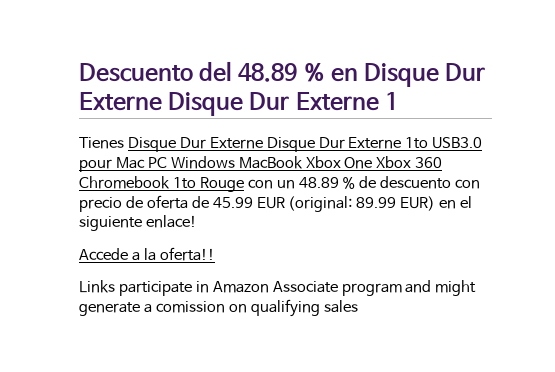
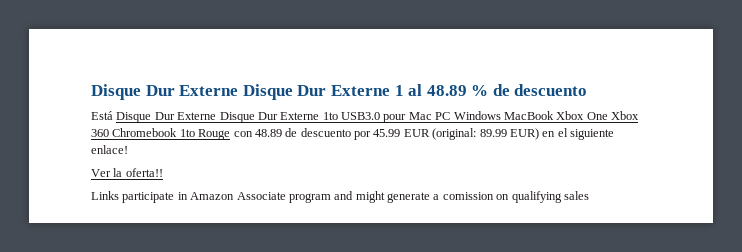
- Descuento del 48.89 % en Disque Dur Externe Disque Dur Externe 1
- Tienes Disque Dur Externe Disque Dur Externe 1to USB3.0 pour Mac PC Windows MacBook Xbox One Xbox 360 Chromebook 1to Rouge con un 48.89 % de descuento con precio de oferta de 45.99 EUR (original: 89.99 EUR) en el siguiente enlace!
+ Disque Dur Externe Disque Dur Externe 1 al 48.89 % de descuento
+ Está Disque Dur Externe Disque Dur Externe 1to USB3.0 pour Mac PC Windows MacBook Xbox One Xbox 360 Chromebook 1to Rouge con 48.89 de descuento por 45.99 EUR (original: 89.99 EUR) en el siguiente enlace!
- Accede a la oferta!!
+ Ver la oferta!!

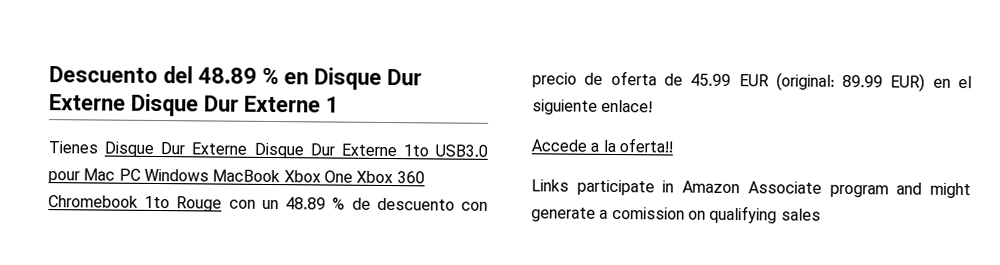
- Disque Dur Externe Disque Dur Externe 1 al 48.89 % de descuento
- Está Disque Dur Externe Disque Dur Externe 1to USB3.0 pour Mac PC Windows MacBook Xbox One Xbox 360 Chromebook 1to Rouge con 48.89 de descuento por 45.99 EUR (original: 89.99 EUR) en el siguiente enlace!
+ Descuento del 48.89 % en Disque Dur Externe Disque Dur Externe 1
+ Tienes Disque Dur Externe Disque Dur Externe 1to USB3.0 pour Mac PC Windows MacBook Xbox One Xbox 360 Chromebook 1to Rouge con un 48.89 % de descuento con precio de oferta de 45.99 EUR (original: 89.99 EUR) en el siguiente enlace!
- Ver la oferta!!
+ Accede a la oferta!!

